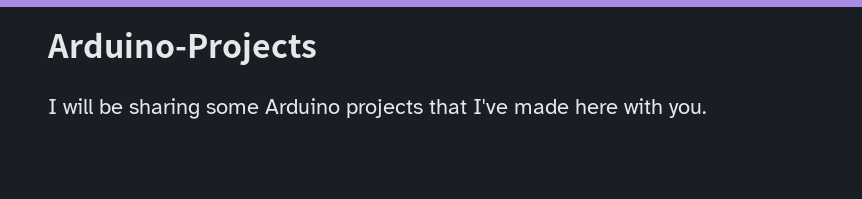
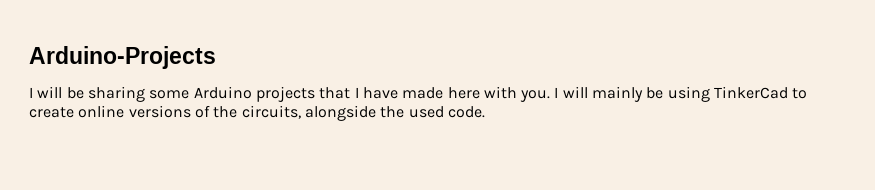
- I will be sharing some Arduino projects that I've made here with you.
+ I will be sharing some Arduino projects that I have made here with you.
+ I will mainly be using TinkerCad to create online versions of the circuits, alongside the used code.

